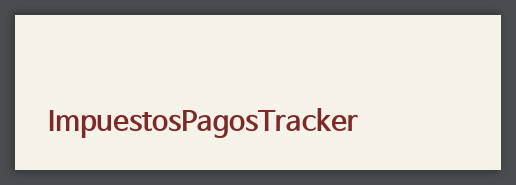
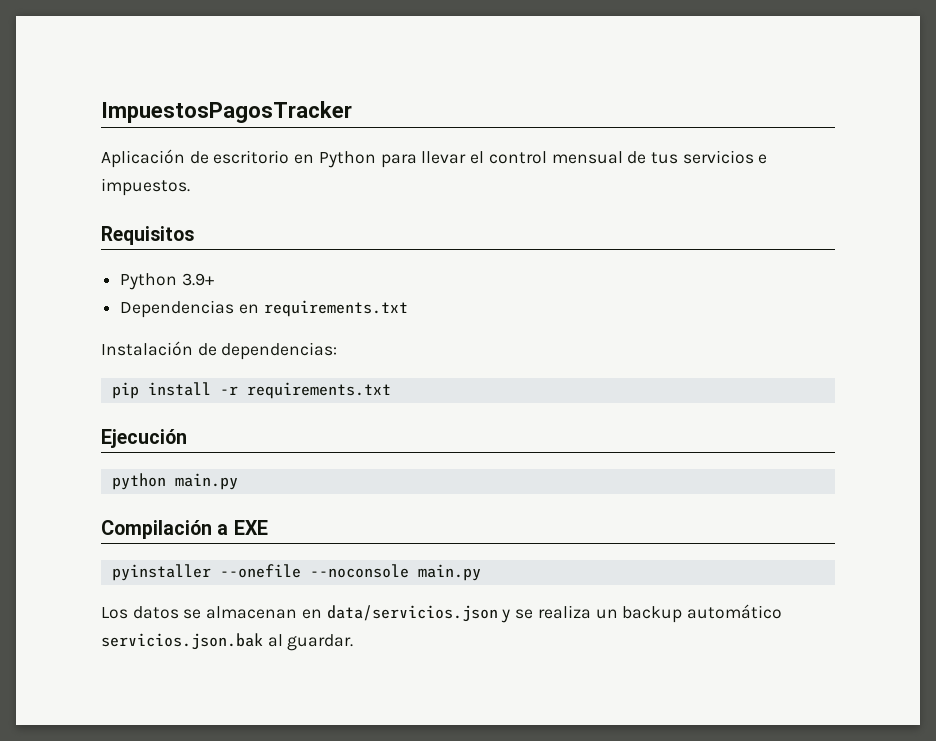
+ Aplicación de escritorio en Python para llevar el control mensual de tus servicios e impuestos.
+ Requisitos
+ Python 3.9+
+ Dependencias en requirements.txt
+ Instalación de dependencias:
+ pip install -r requirements.txt
+ Ejecución
+ python main.py
+ Compilación a EXE
+ pyinstaller --onefile --noconsole main.py
+ Los datos se almacenan en data/servicios.json y se realiza un backup automático servicios.json.bak al guardar.

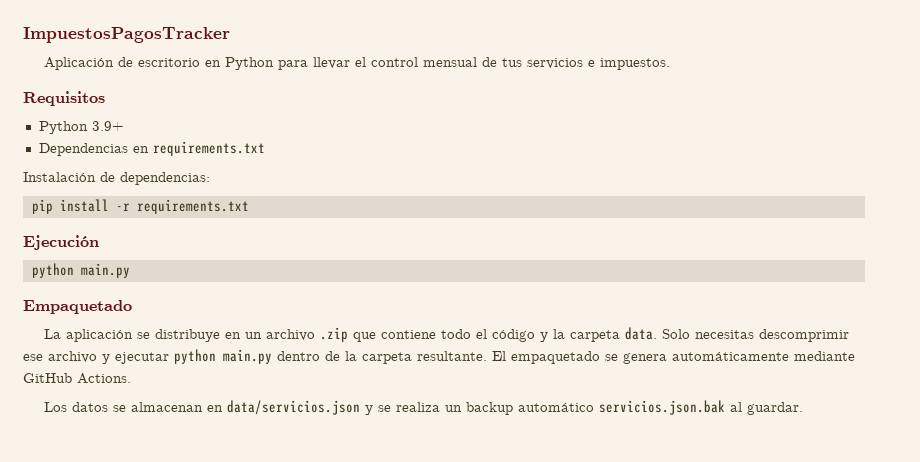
- Compilación a EXE
- pyinstaller --onefile --noconsole main.py
+ Empaquetado
+ La aplicación se distribuye en un archivo .zip que contiene todo el código y la carpeta data. Solo necesitas descomprimir ese archivo y ejecutar python main.py dentro de la carpeta resultante. El empaquetado se genera automáticamente mediante GitHub Actions.

